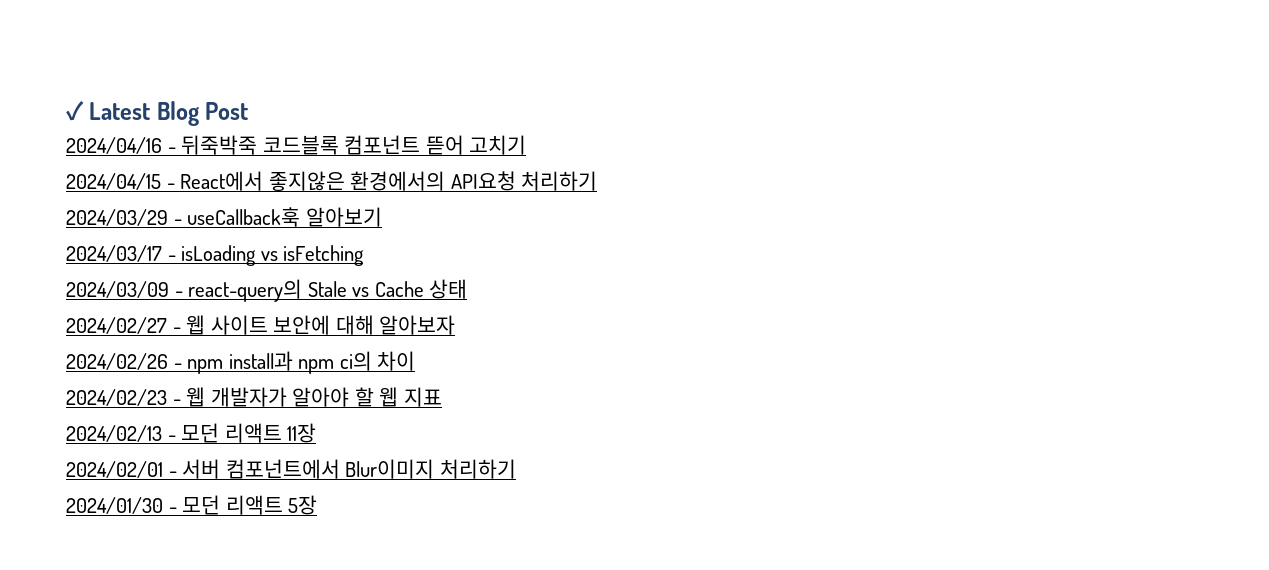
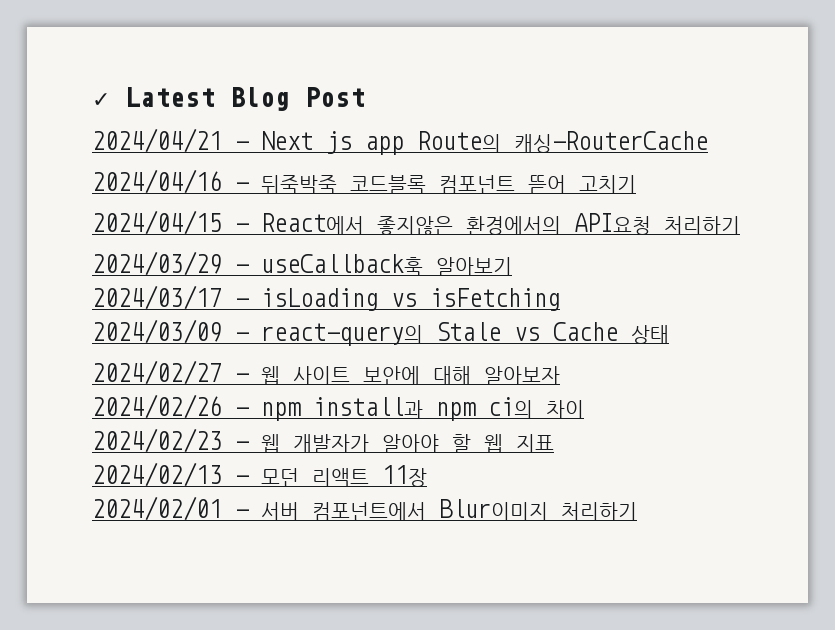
+ 2024/04/21 - Next js app Route의 캐싱-RouterCache
- 2024/01/30 - 모던 리액트 5장

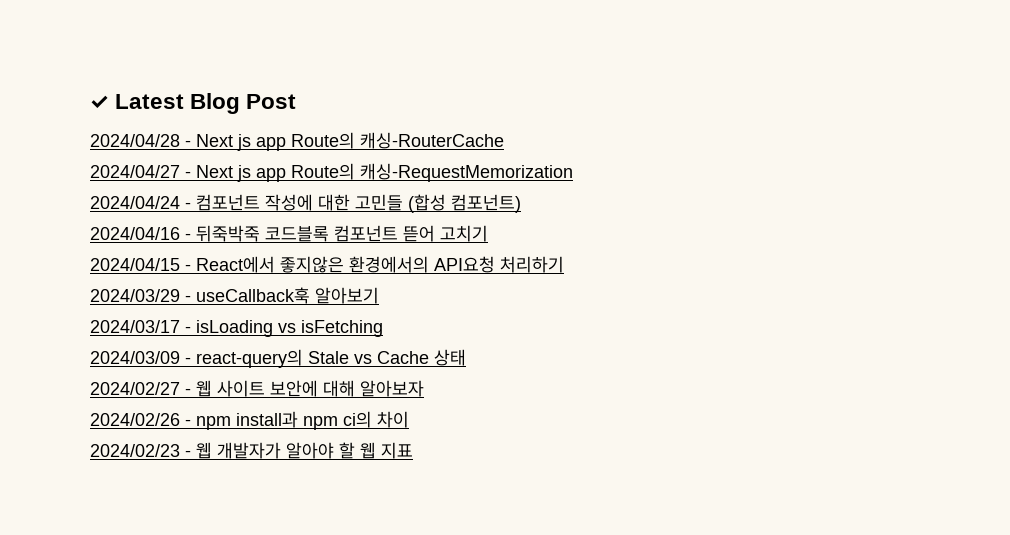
- 2024/04/21 - Next js app Route의 캐싱-RouterCache
+ 2024/04/28 - Next js app Route의 캐싱-RouterCache
+ 2024/04/27 - Next js app Route의 캐싱-RequestMemorization
+ 2024/04/24 - 컴포넌트 작성에 대한 고민들 (합성 컴포넌트)
- 2024/02/13 - 모던 리액트 11장
- 2024/02/01 - 서버 컴포넌트에서 Blur이미지 처리하기

